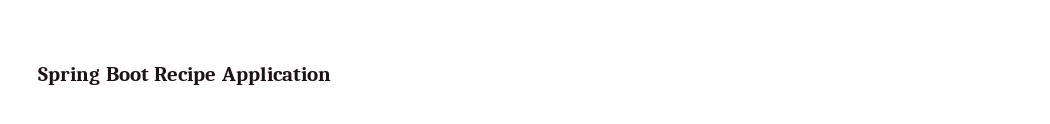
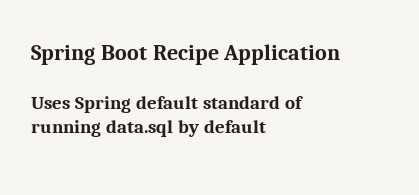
+ Uses Spring default standard of running data.sql by default

